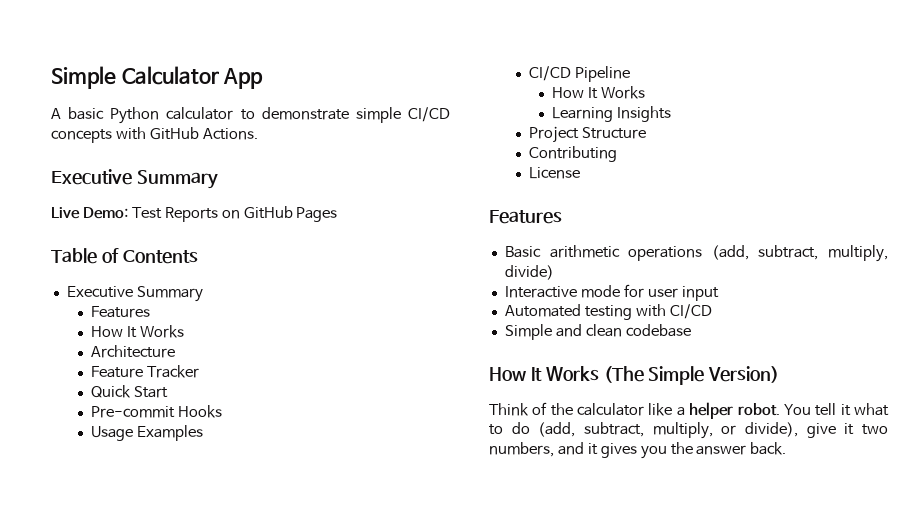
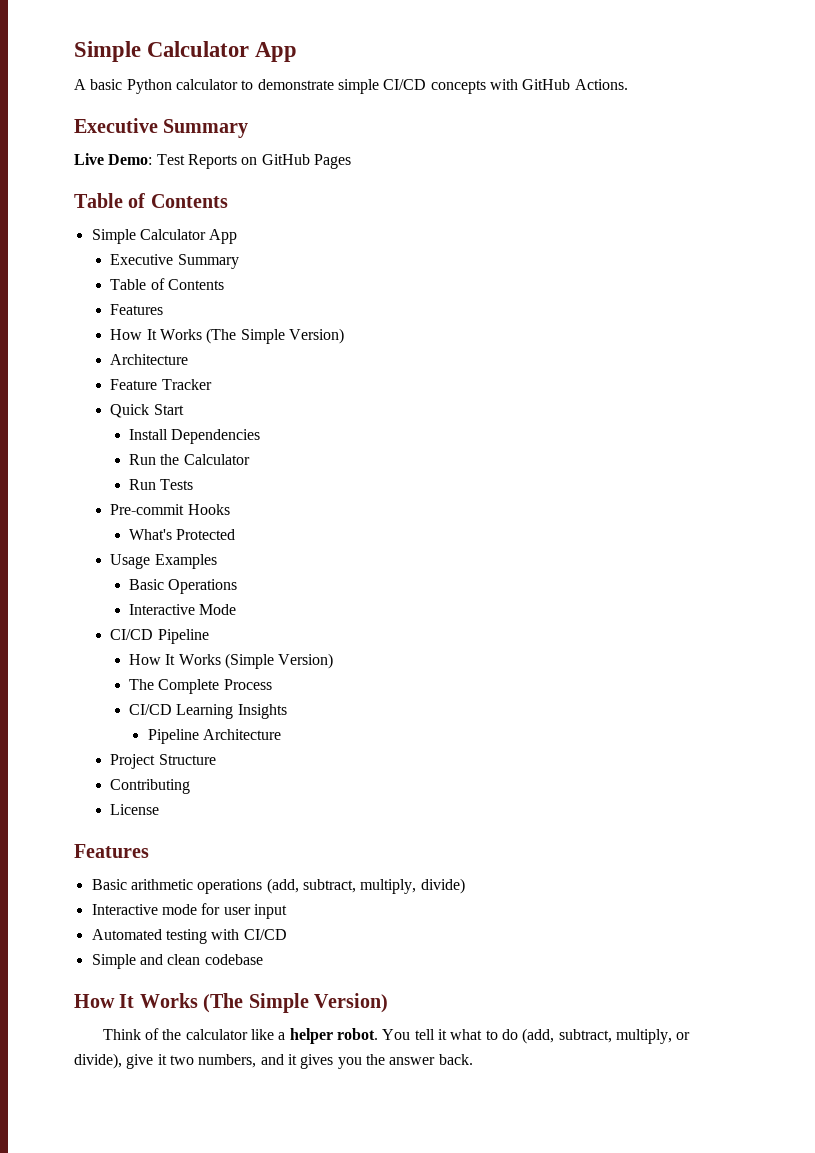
  Live Demo: Test Reports on GitHub Pages
  Table of Contents
+ Simple Calculator App
  Executive Summary
+ Table of Contents
  Features
- How It Works
+ How It Works (The Simple Version)
+ Install Dependencies
+ Run the Calculator
+ Run Tests
+ What's Protected
+ Basic Operations
+ Interactive Mode
  CI/CD Pipeline
- How It Works
- Learning Insights
+ How It Works (Simple Version)
+ The Complete Process
+ CI/CD Learning Insights
+ Pipeline Architecture

